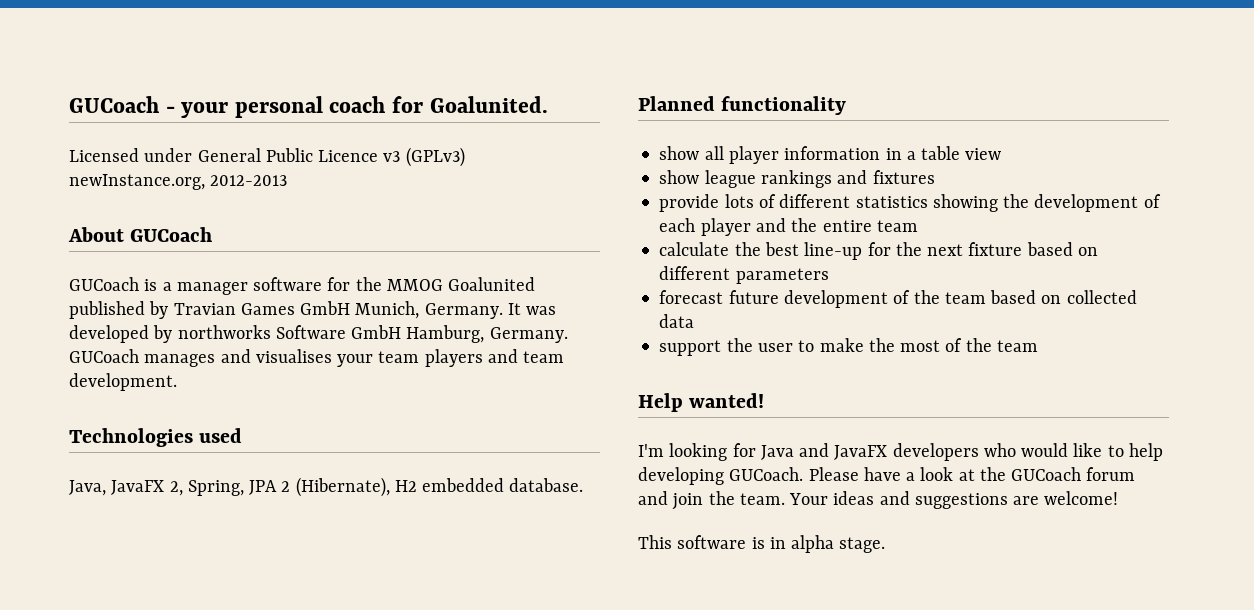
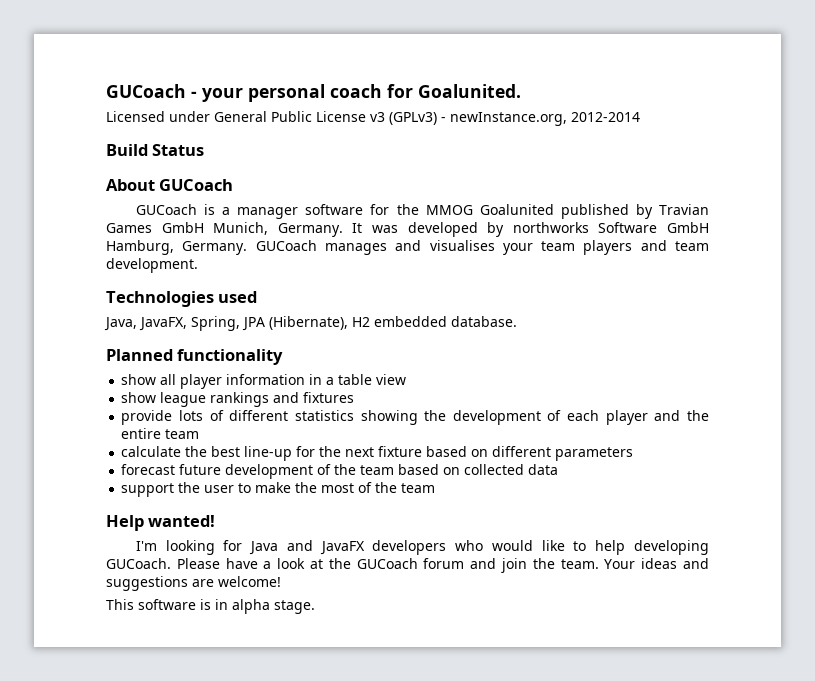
- Licensed under General Public Licence v3 (GPLv3) newInstance.org, 2012-2013
+ Licensed under General Public License v3 (GPLv3) - newInstance.org, 2012-2014
+ Build Status
- Java, JavaFX 2, Spring, JPA 2 (Hibernate), H2 embedded database.
+ Java, JavaFX, Spring, JPA (Hibernate), H2 embedded database.

